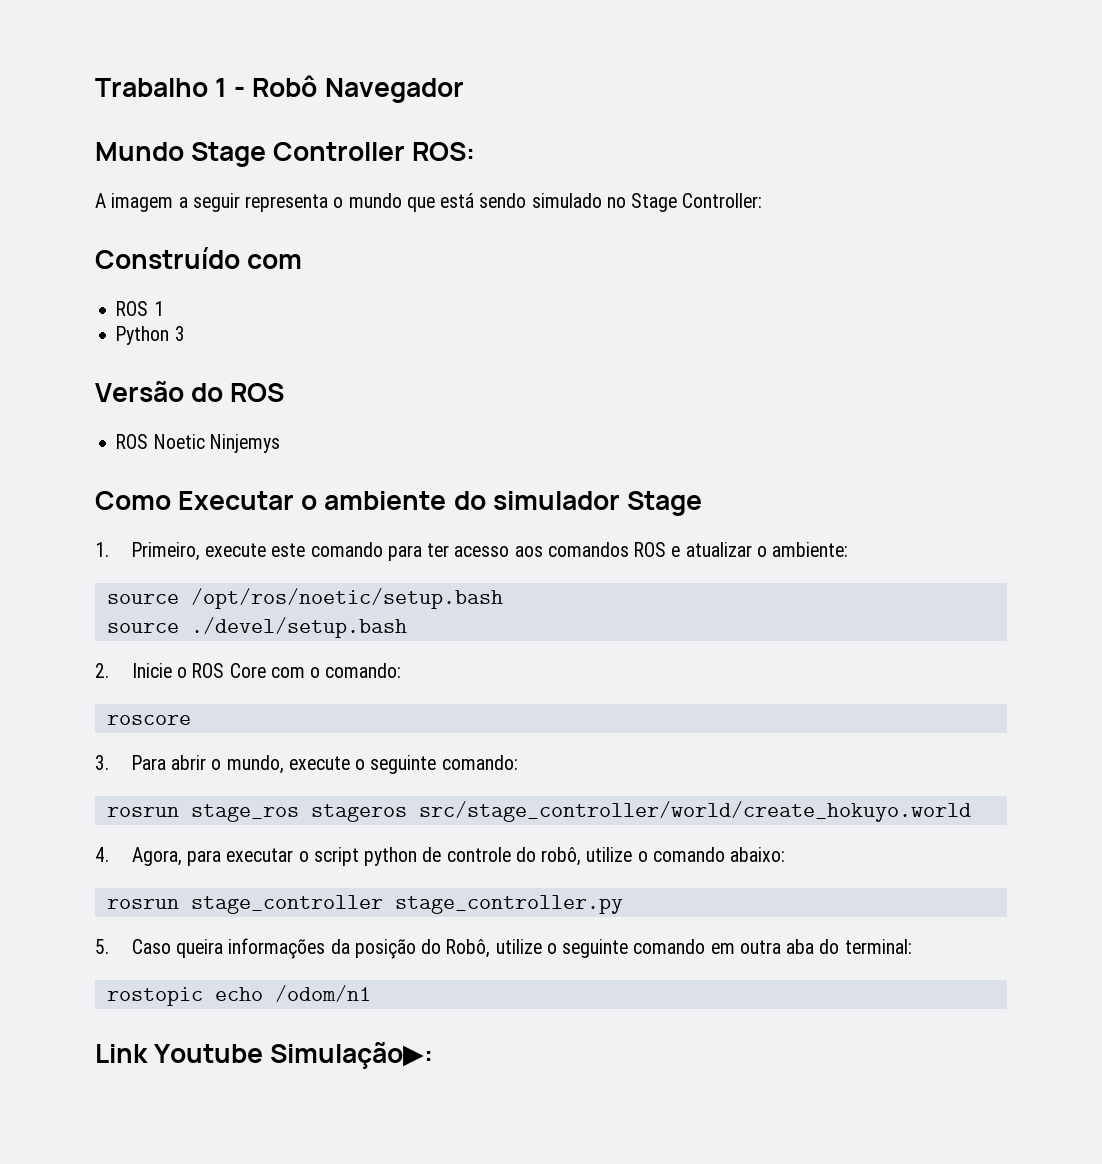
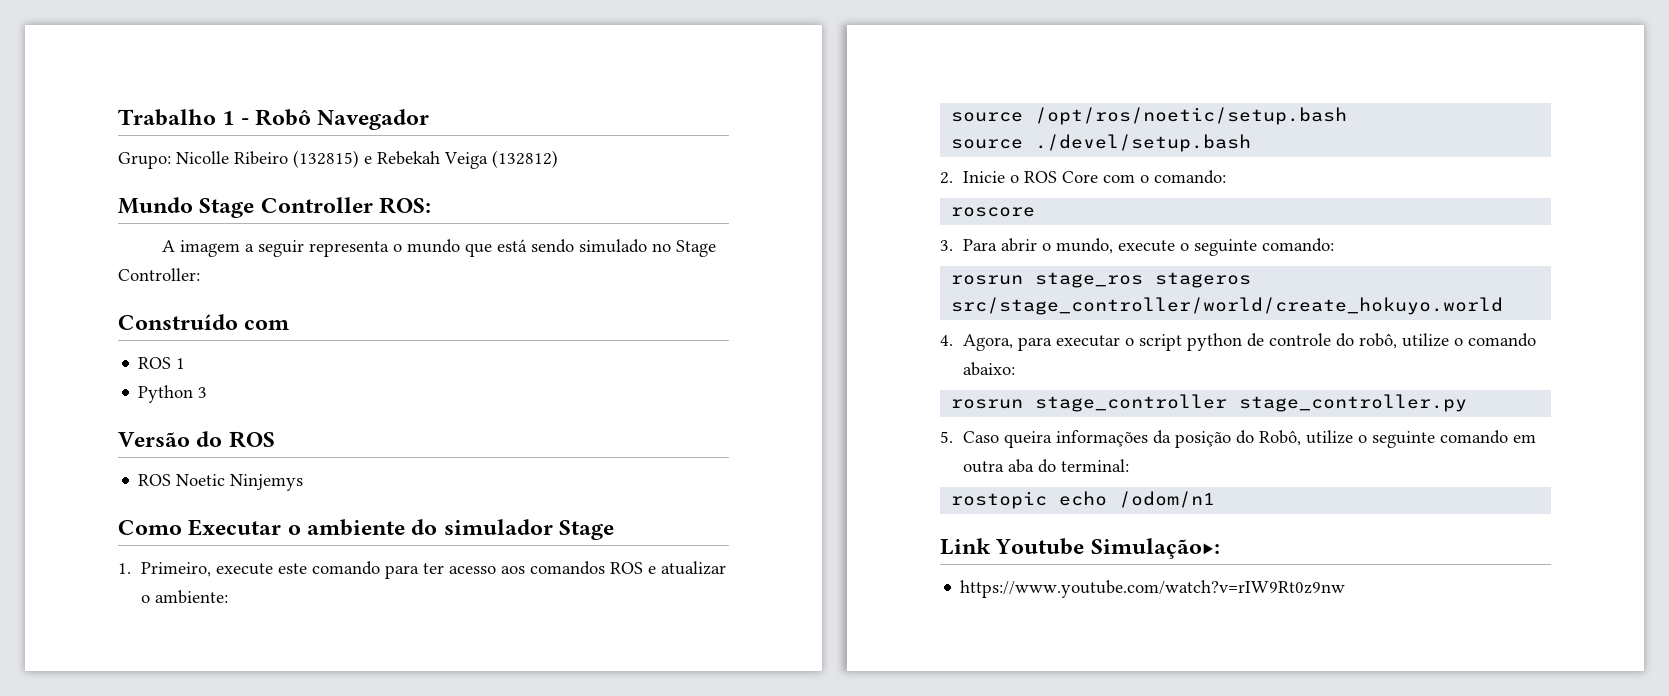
+ Grupo: Nicolle Ribeiro (132815) e Rebekah Veiga (132812)
+ https://www.youtube.com/watch?v=rIW9Rt0z9nw

